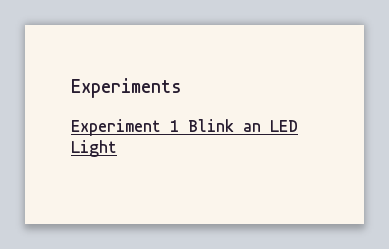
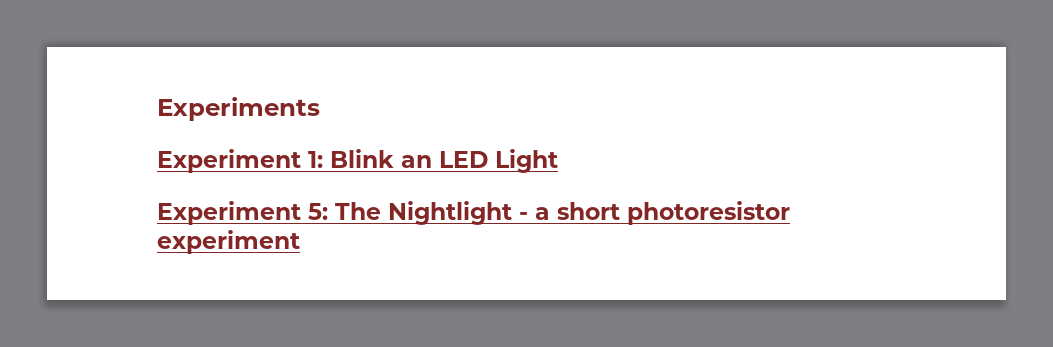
- Experiment 1 Blink an LED Light
+ Experiment 1: Blink an LED Light
+ Experiment 5: The Nightlight - a short photoresistor experiment

